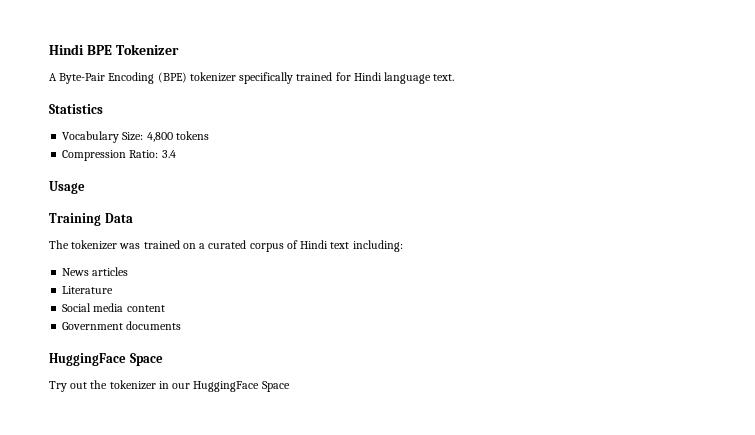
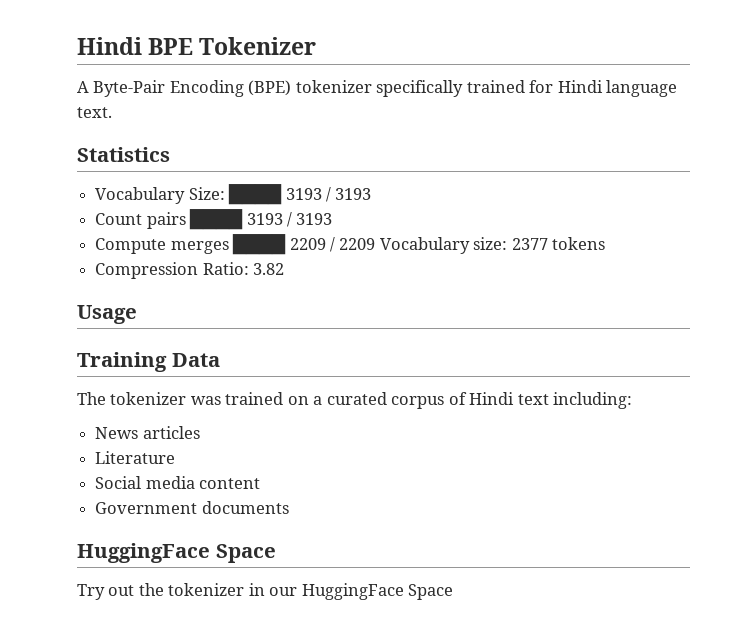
- Vocabulary Size: 4,800 tokens
+ Vocabulary Size: ████ 3193 / 3193
+ Count pairs ████ 3193 / 3193
+ Compute merges ████ 2209 / 2209 Vocabulary size: 2377 tokens
- Compression Ratio: 3.4
+ Compression Ratio: 3.82

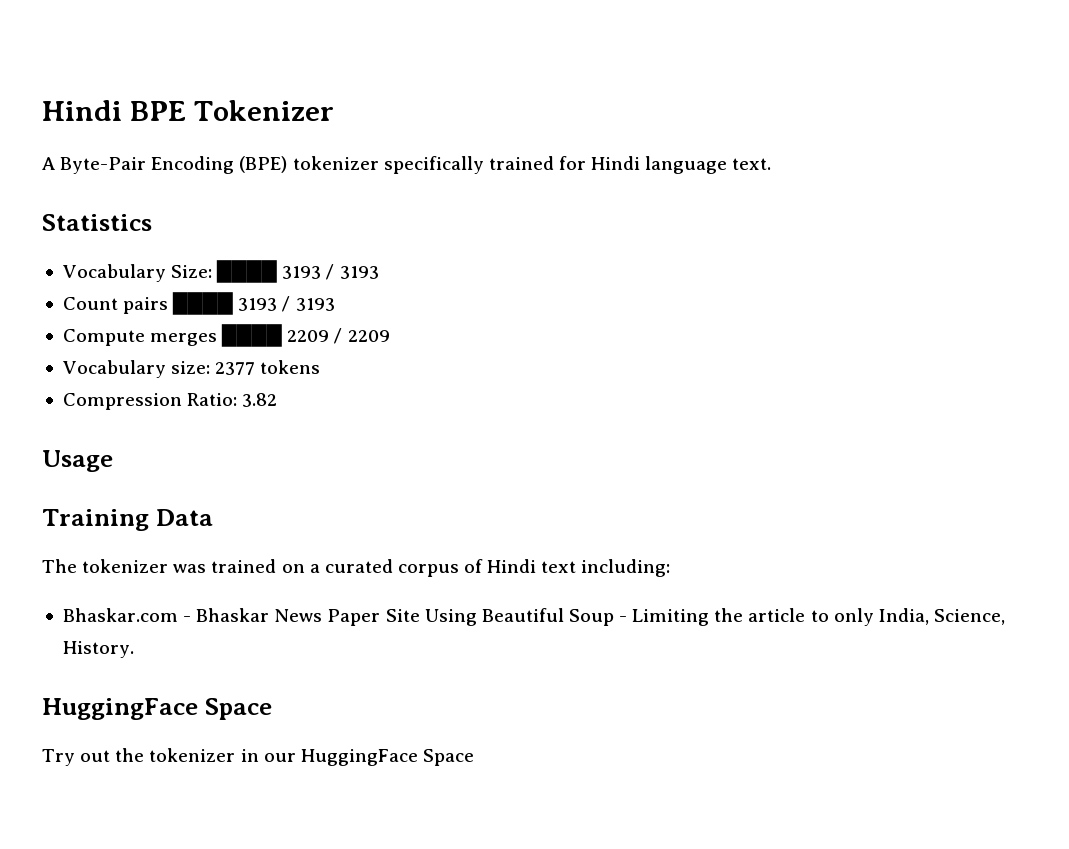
- Compute merges ████ 2209 / 2209 Vocabulary size: 2377 tokens
+ Compute merges ████ 2209 / 2209
+ Vocabulary size: 2377 tokens
- News articles
- Literature
- Social media content
- Government documents
+ Bhaskar.com - Bhaskar News Paper Site Using Beautiful Soup - Limiting the article to only India, Science, History.

